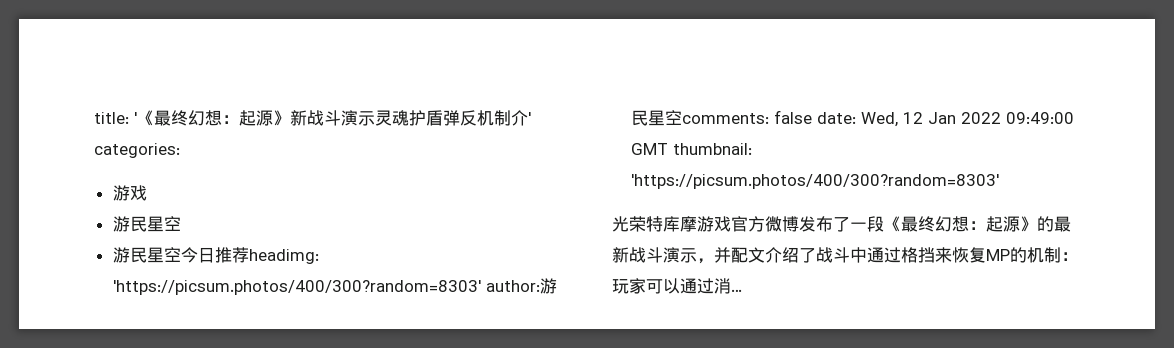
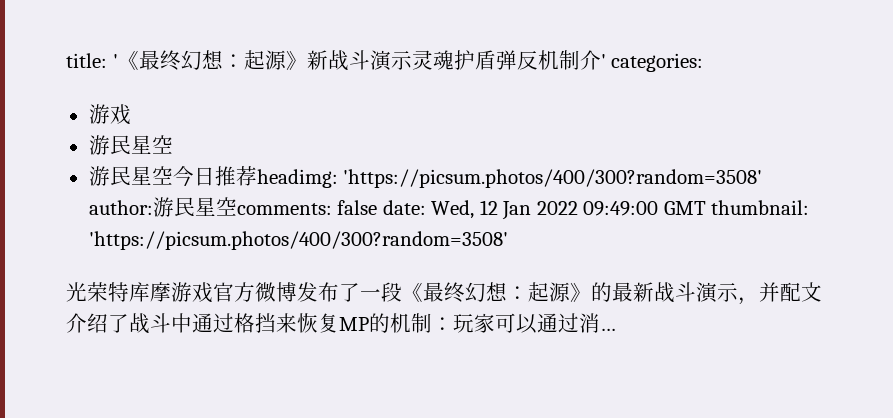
- 游民星空今日推荐headimg: 'https://picsum.photos/400/300?random=8303' author:游民星空comments: false date: Wed, 12 Jan 2022 09:49:00 GMT thumbnail: 'https://picsum.photos/400/300?random=8303'
+ 游民星空今日推荐headimg: 'https://picsum.photos/400/300?random=3508' author:游民星空comments: false date: Wed, 12 Jan 2022 09:49:00 GMT thumbnail: 'https://picsum.photos/400/300?random=3508'

